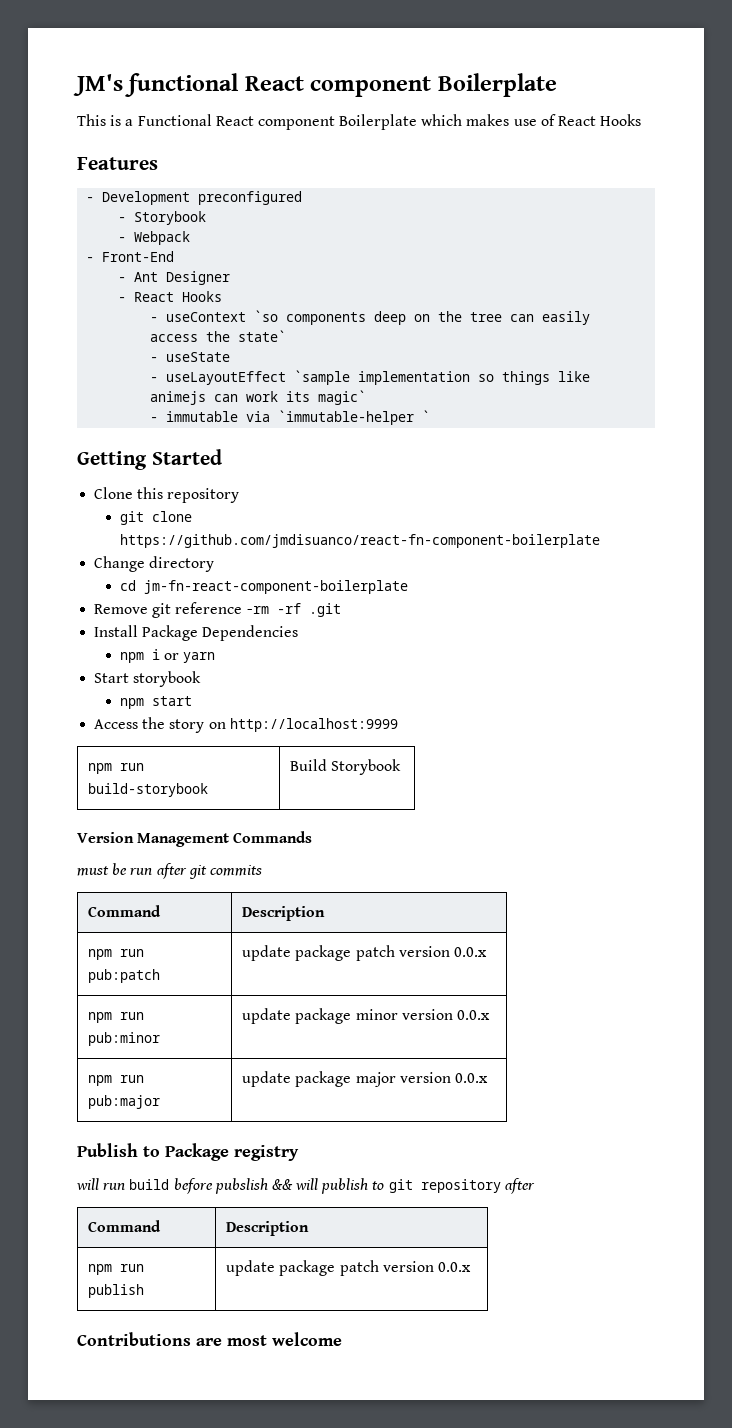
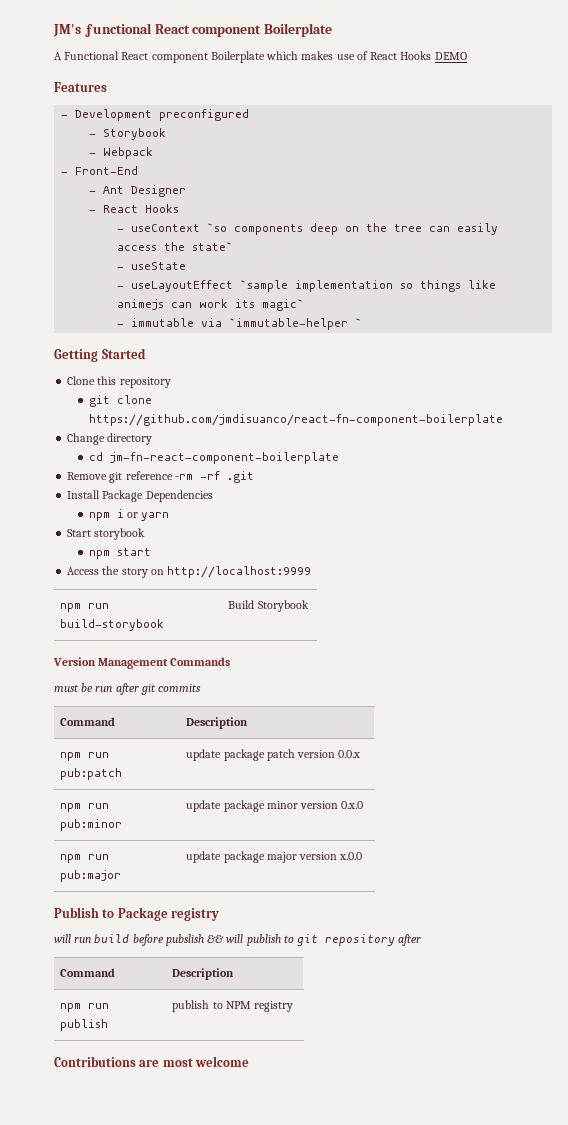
- This is a Functional React component Boilerplate which makes use of React Hooks
+ A Functional React component Boilerplate which makes use of React Hooks DEMO
- npm run pub:minor | update package minor version 0.0.x
+ npm run pub:minor | update package minor version 0.x.0
- npm run pub:major | update package major version 0.0.x
+ npm run pub:major | update package major version x.0.0
- npm run publish | update package patch version 0.0.x
+ npm run publish | publish to NPM registry

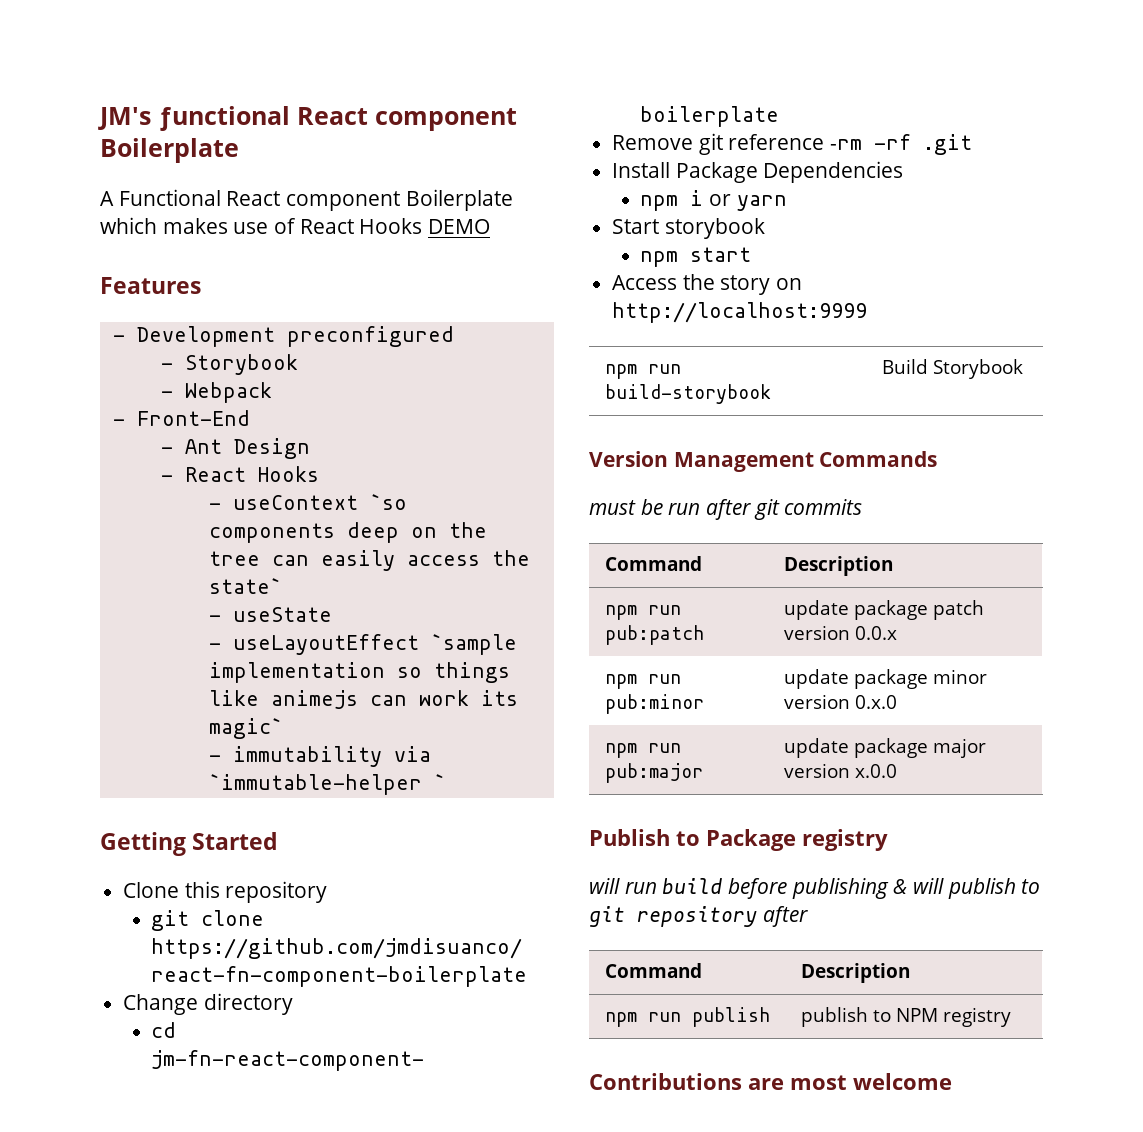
- - Ant Designer
+ - Ant Design
- - immutable via `immutable-helper `
+ - immutability via `immutable-helper `
- will run build before pubslish && will publish to git repository after
+ will run build before publishing & will publish to git repository after

